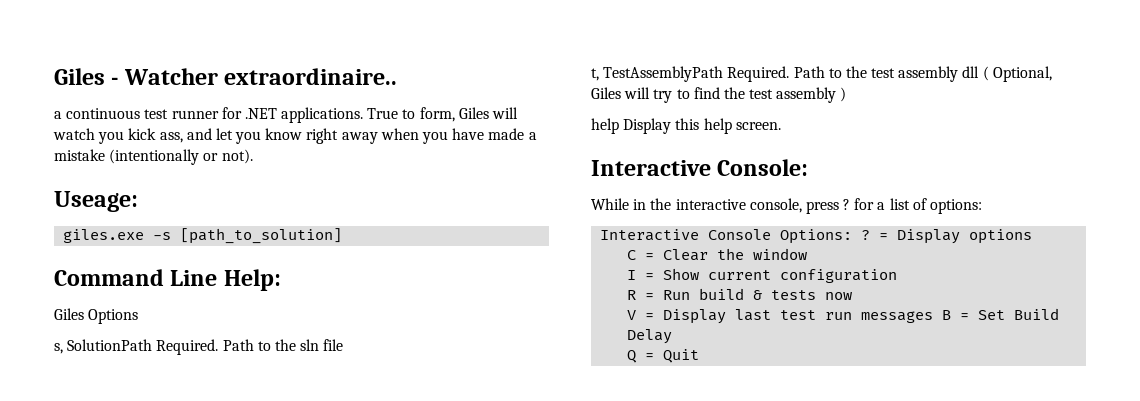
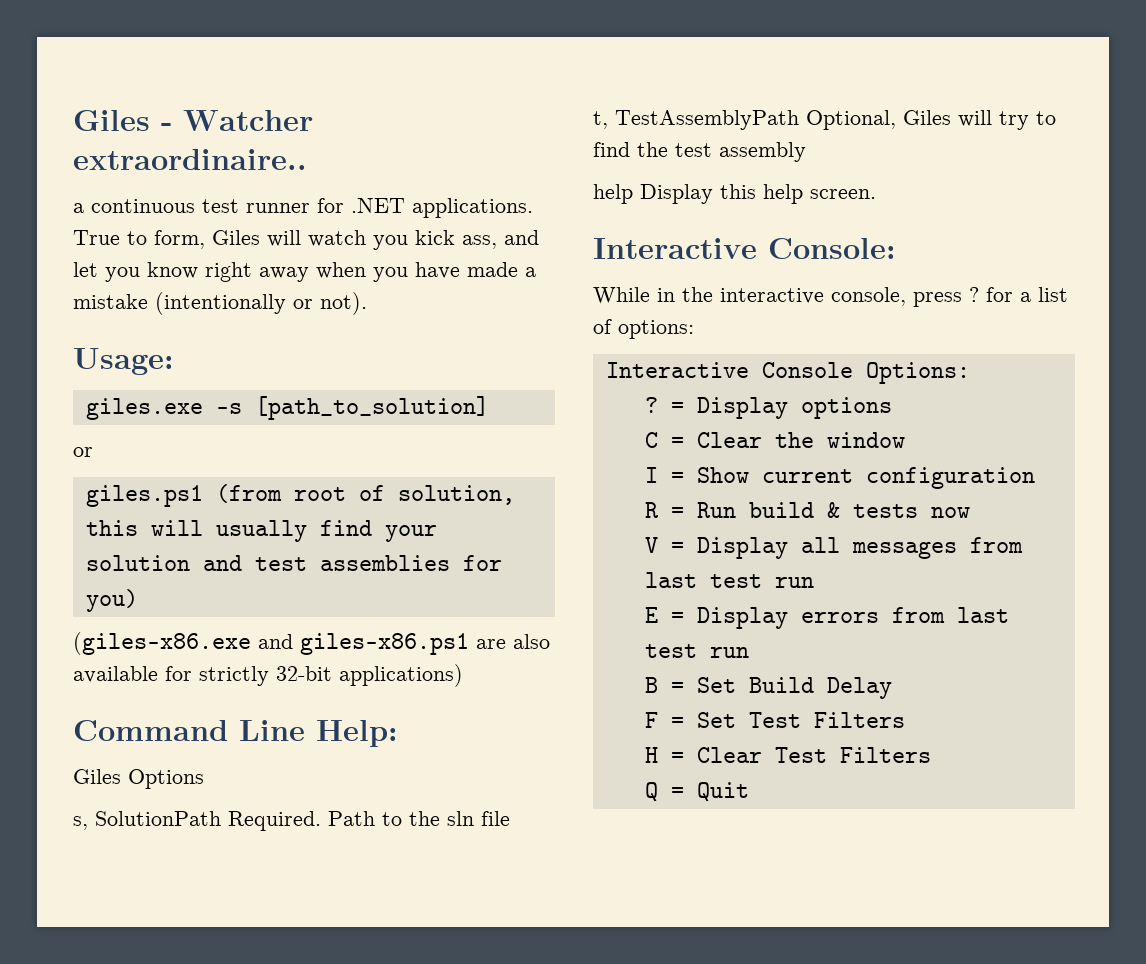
- Useage:
+ Usage:
  giles.exe -s [path_to_solution]
+ or
+ giles.ps1 (from root of solution, this will usually find your solution and test assemblies for you)
+ (giles-x86.exe and giles-x86.ps1 are also available for strictly 32-bit applications)
- t, TestAssemblyPath Required. Path to the test assembly dll ( Optional, Giles will try to find the test assembly )
+ t, TestAssemblyPath Optional, Giles will try to find the test assembly
- Interactive Console Options: ?
+ Interactive Console Options:
+ ?
- V = Display last test run messages B = Set Build Delay
+ V = Display all messages from last test run
+ E = Display errors from last test run
+ B = Set Build Delay
+ F = Set Test Filters
+ H = Clear Test Filters

